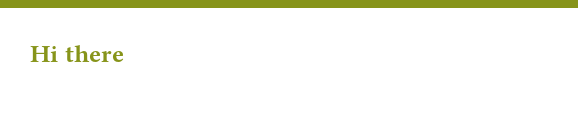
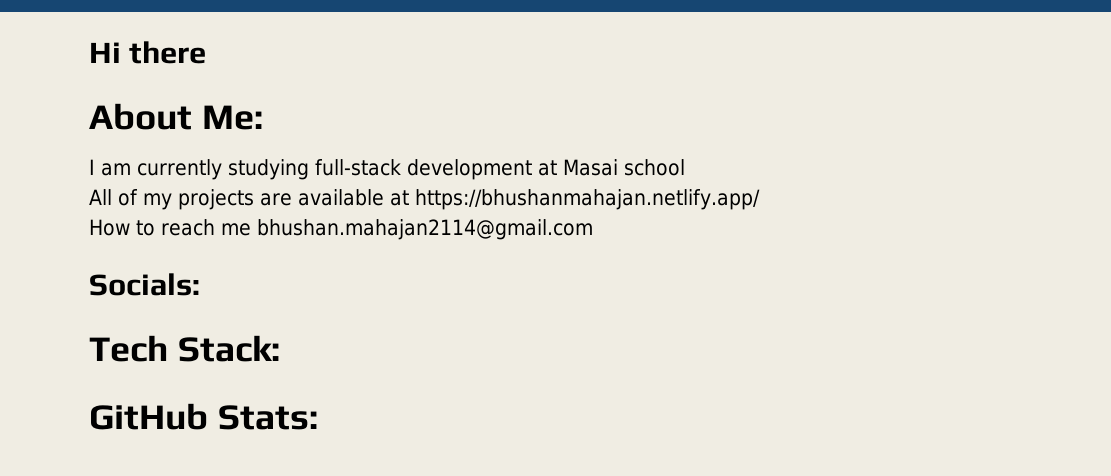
+ About Me:
+ I am currently studying full-stack development at Masai school
+ All of my projects are available at https://bhushanmahajan.netlify.app/
+ How to reach me bhushan.mahajan2114@gmail.com
+ Socials:
+ Tech Stack:
+ GitHub Stats:

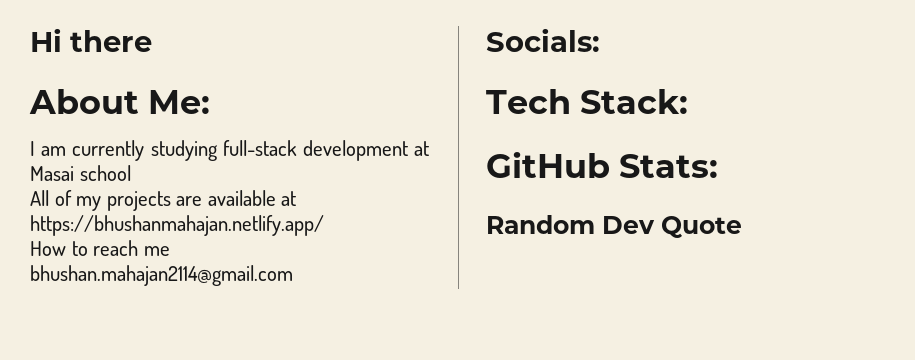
+ Random Dev Quote

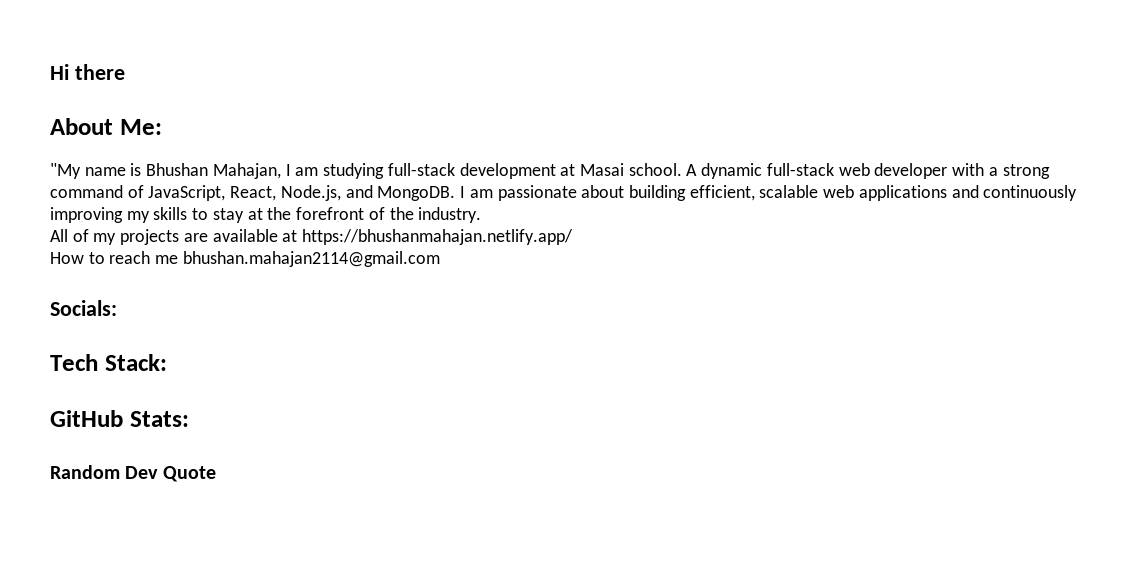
- I am currently studying full-stack development at Masai school
+ "My name is Bhushan Mahajan, I am studying full-stack development at Masai school. A dynamic full-stack web developer with a strong command of JavaScript, React, Node.js, and MongoDB. I am passionate about building efficient, scalable web applications and continuously improving my skills to stay at the forefront of the industry.

